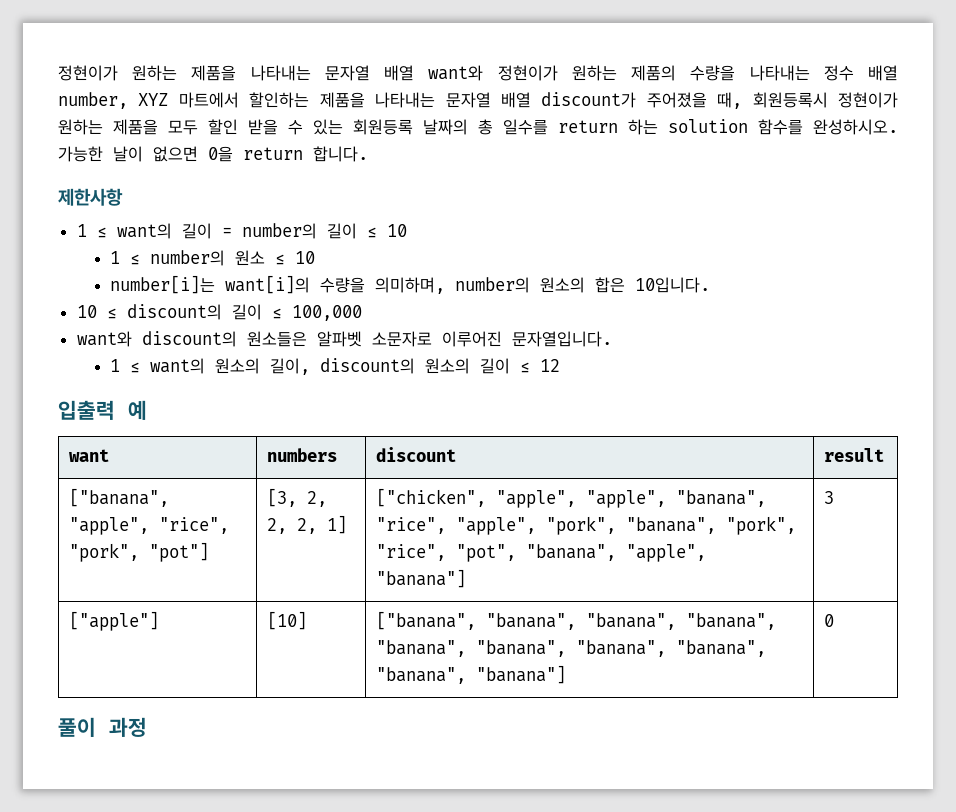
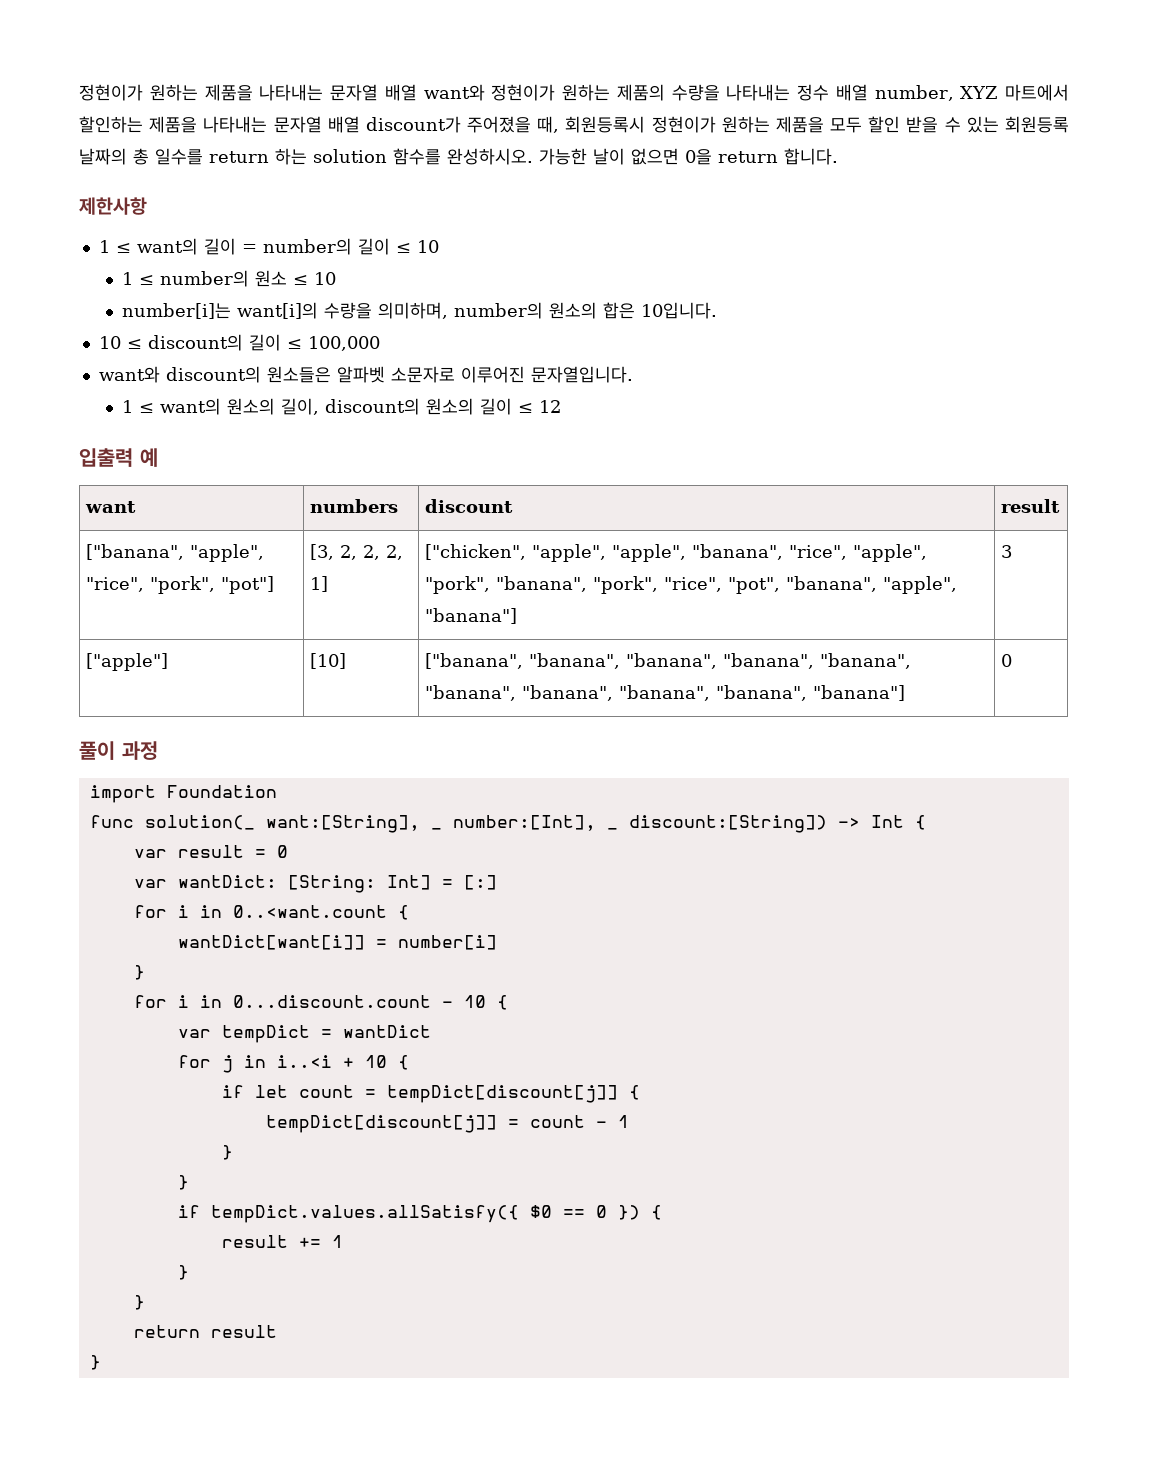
+ import Foundation
+ func solution(_ want:[String], _ number:[Int], _ discount:[String]) -> Int {
+ var result = 0
+ var wantDict: [String: Int] = [:]
+ for i in 0..<want.count {
+ wantDict[want[i]] = number[i]
+ }
+ for i in 0...discount.count - 10 {
+ var tempDict = wantDict
+ for j in i..<i + 10 {
+ if let count = tempDict[discount[j]] {
+ tempDict[discount[j]] = count - 1
+ }
+ }
+ if tempDict.values.allSatisfy({ $0 == 0 }) {
+ result += 1
+ }
+ }
+ return result
+ }

